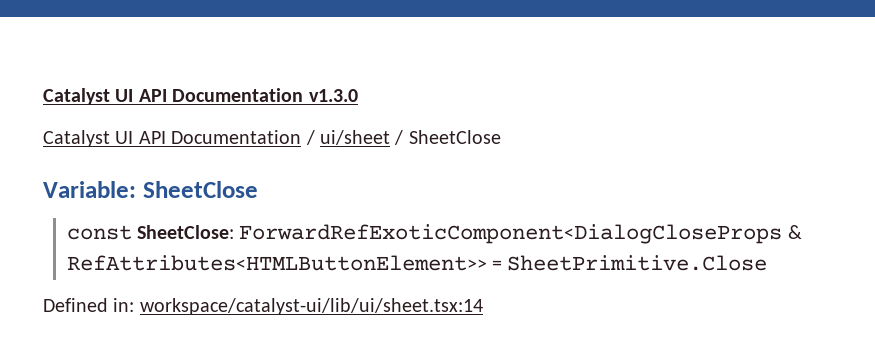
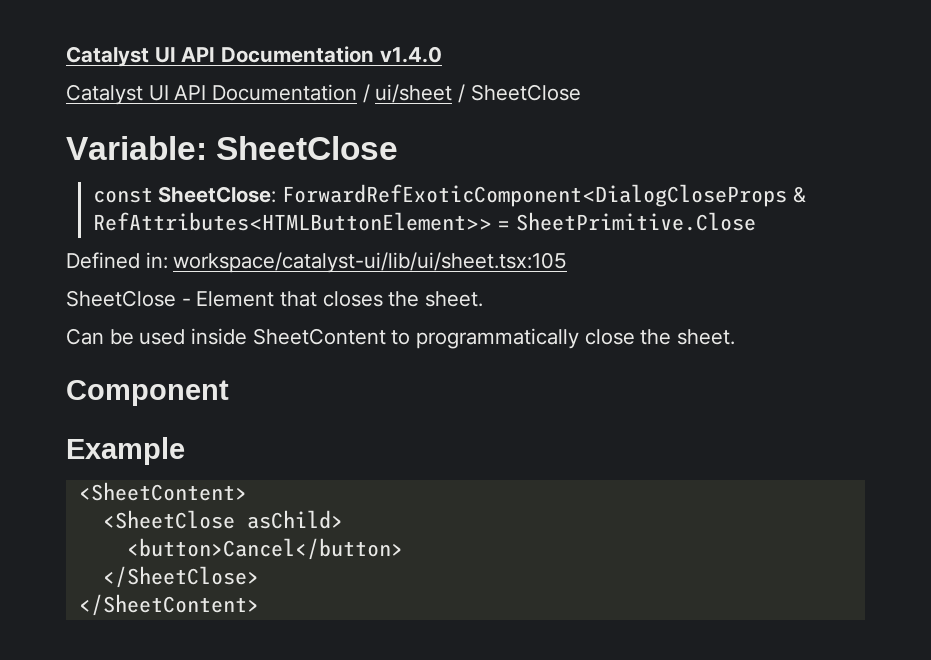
- Catalyst UI API Documentation v1.3.0
+ Catalyst UI API Documentation v1.4.0
- Defined in: workspace/catalyst-ui/lib/ui/sheet.tsx:14
+ Defined in: workspace/catalyst-ui/lib/ui/sheet.tsx:105
+ SheetClose - Element that closes the sheet.
+ Can be used inside SheetContent to programmatically close the sheet.
+ Component
+ Example
+ <SheetContent>
+ <SheetClose asChild>
+ <button>Cancel</button>
+ </SheetClose>
+ </SheetContent>

